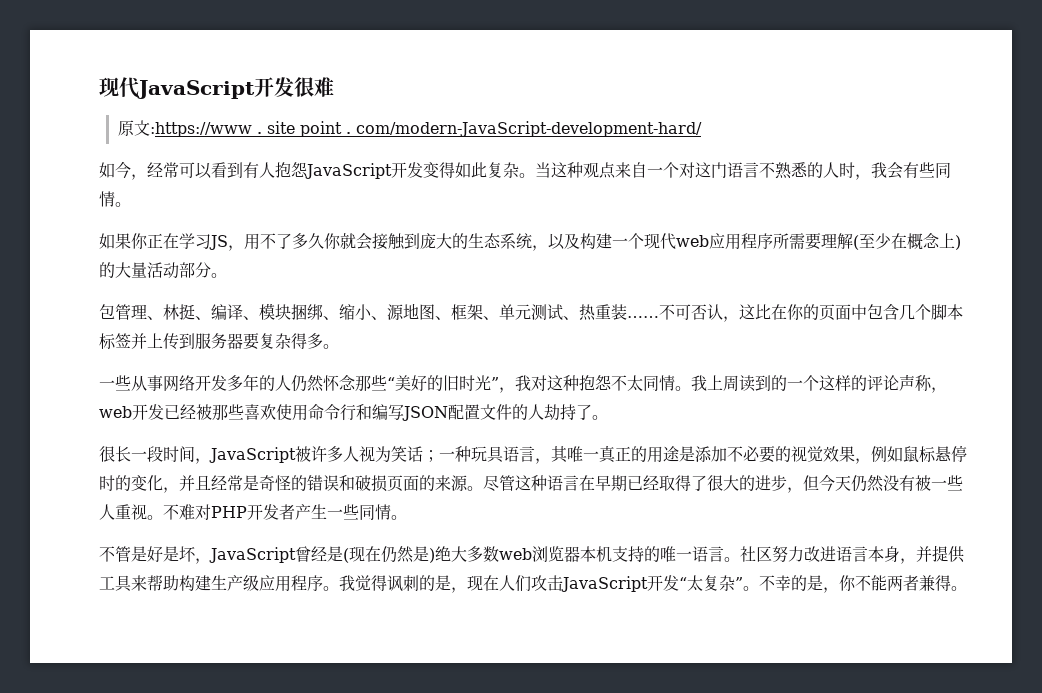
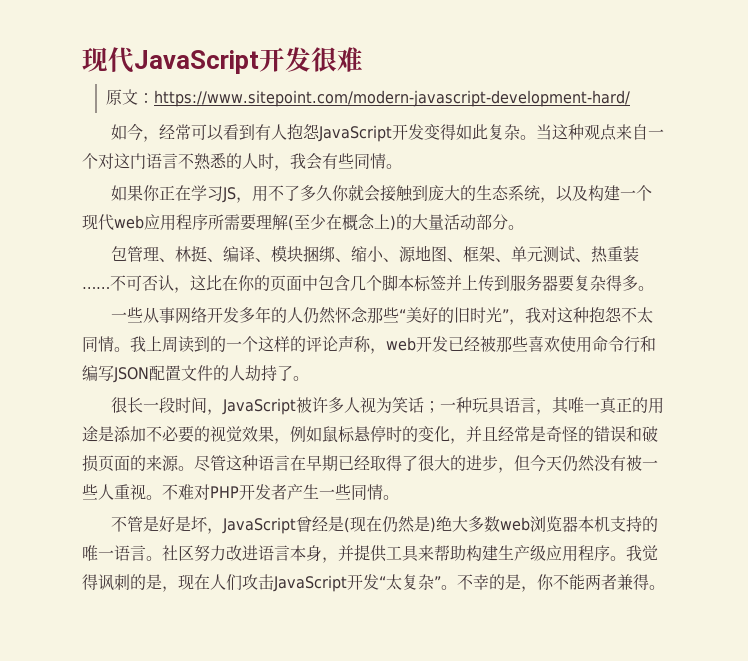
- 原文:https://www . site point . com/modern-JavaScript-development-hard/
+ 原文：https://www.sitepoint.com/modern-javascript-development-hard/

